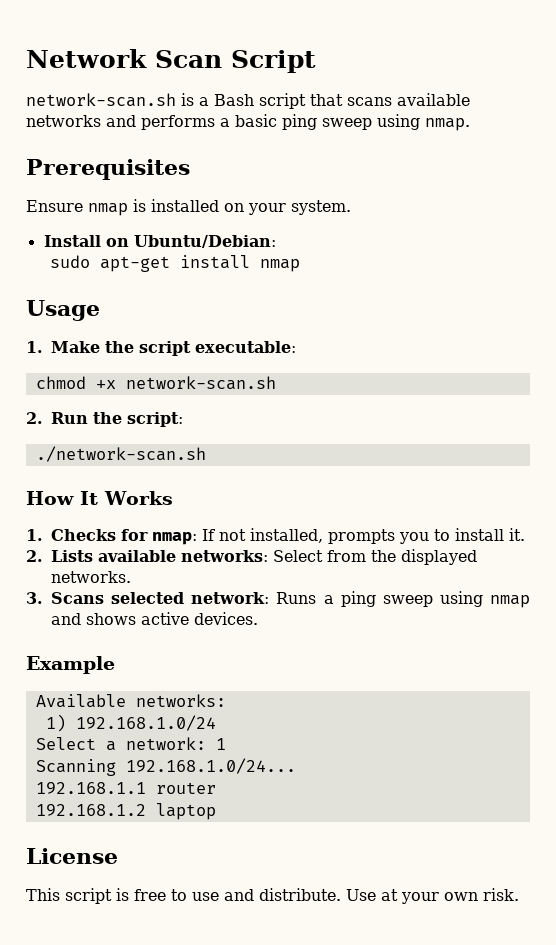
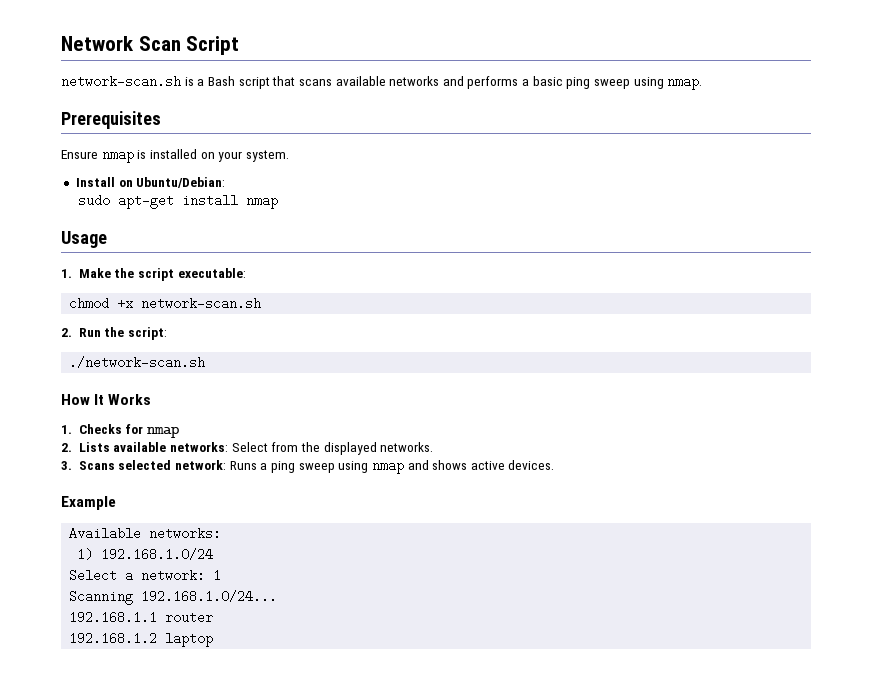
- 1. Checks for nmap: If not installed, prompts you to install it.
+ 1. Checks for nmap
- License
- This script is free to use and distribute. Use at your own risk.

